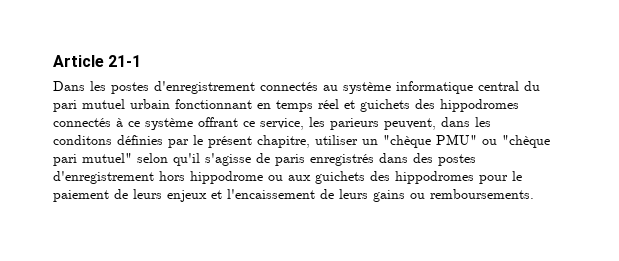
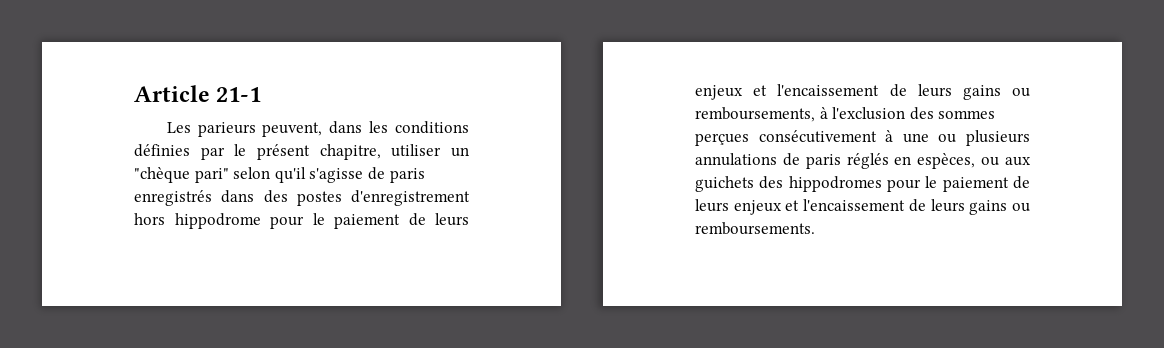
- Dans les postes d'enregistrement connectés au système informatique central du pari mutuel urbain fonctionnant en temps réel et guichets des hippodromes connectés à ce système offrant ce service, les parieurs peuvent, dans les conditons définies par le présent chapitre, utiliser un "chèque PMU" ou "chèque pari mutuel" selon qu'il s'agisse de paris enregistrés dans des postes d'enregistrement hors hippodrome ou aux guichets des hippodromes pour le paiement de leurs enjeux et l'encaissement de leurs gains ou remboursements.
+ Les parieurs peuvent, dans les conditions définies par le présent chapitre, utiliser un "chèque pari" selon qu'il s'agisse de paris enregistrés dans des postes d'enregistrement hors hippodrome pour le paiement de leurs enjeux et l'encaissement de leurs gains ou remboursements, à l'exclusion des sommes perçues consécutivement à une ou plusieurs annulations de paris réglés en espèces, ou aux guichets des hippodromes pour le paiement de leurs enjeux et l'encaissement de leurs gains ou remboursements.

